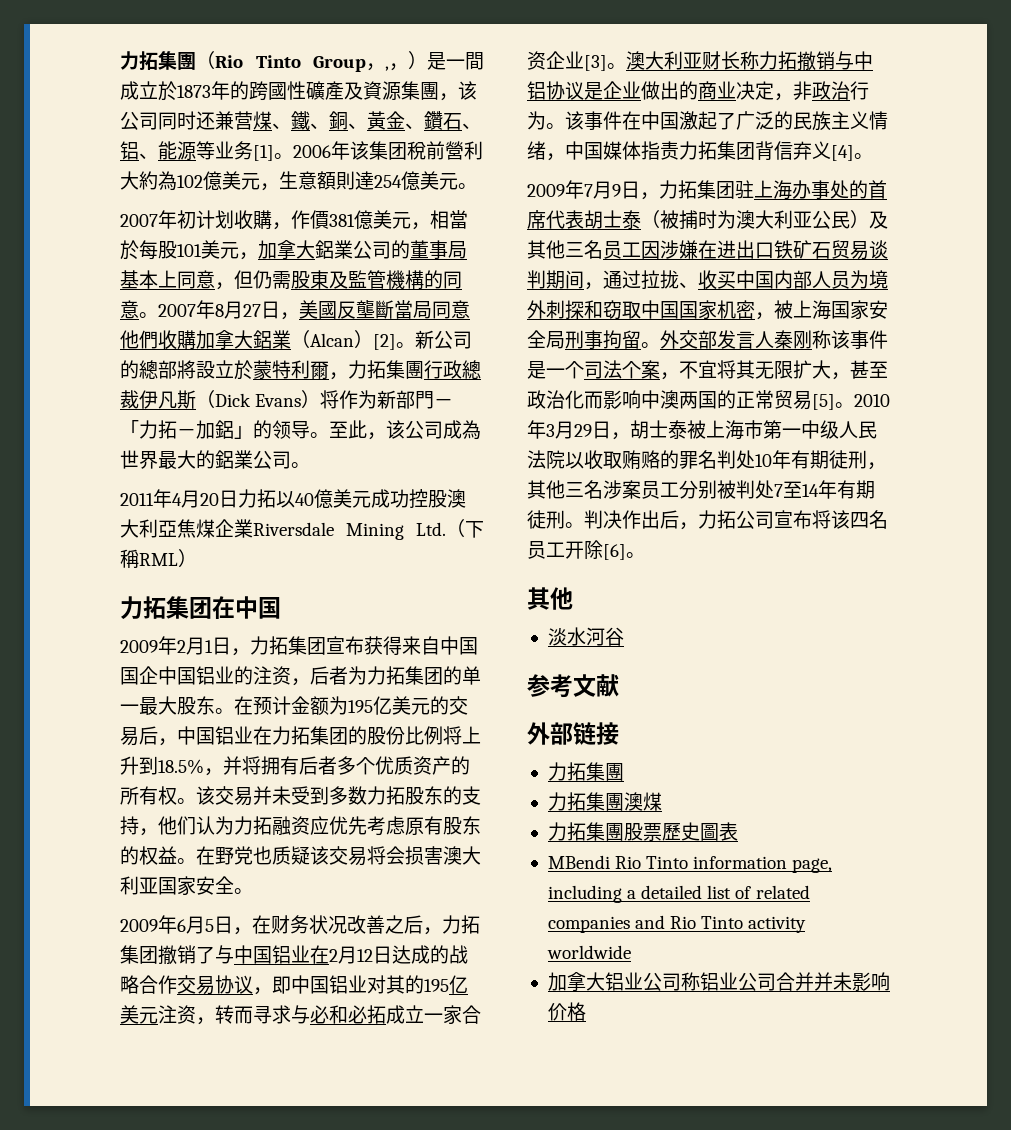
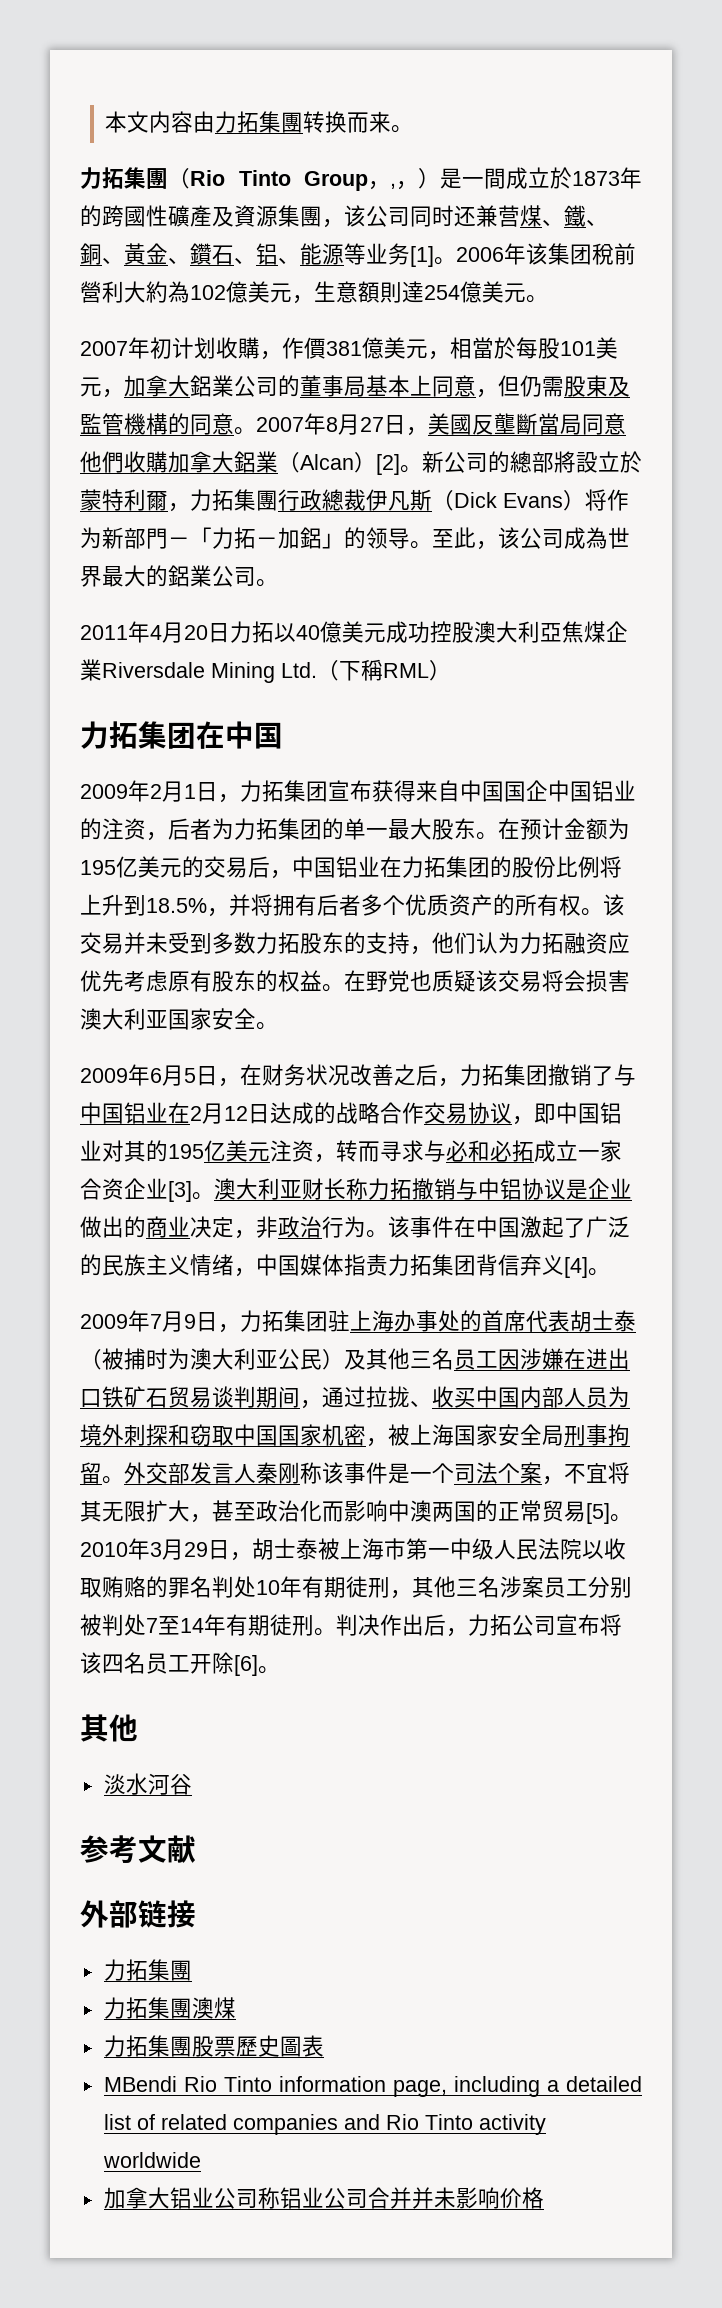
+ 本文内容由力拓集團转换而来。

